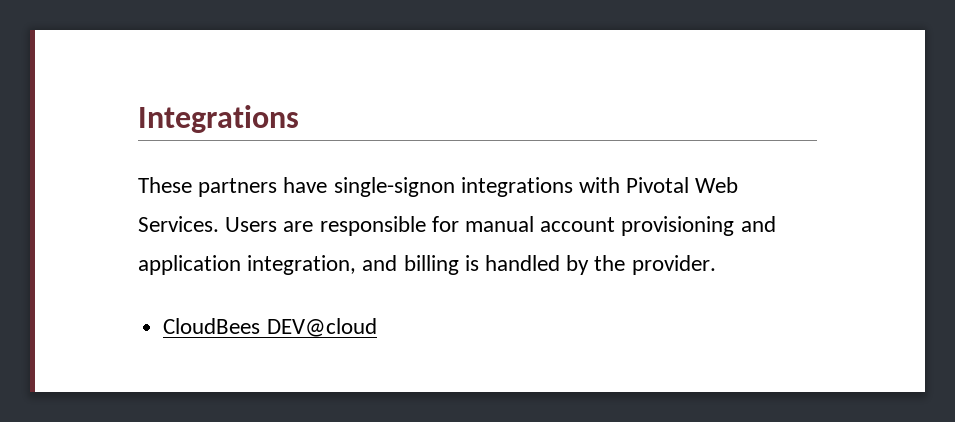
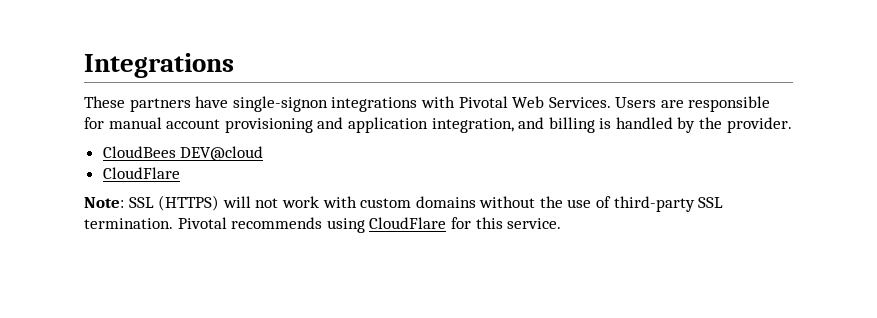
  CloudBees DEV@cloud
+ CloudFlare
+ Note: SSL (HTTPS) will not work with custom domains without the use of third-party SSL termination. Pivotal recommends using CloudFlare for this service.

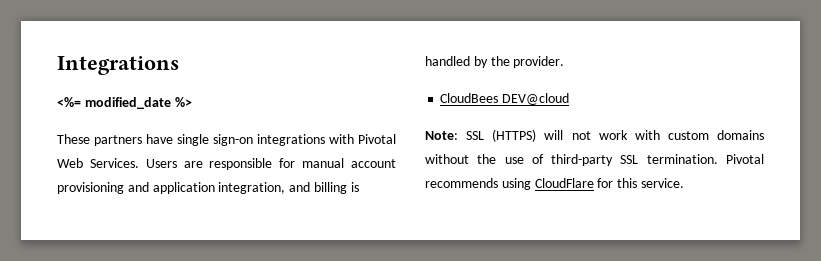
+ <%= modified_date %>
- These partners have single-signon integrations with Pivotal Web Services.
+ These partners have single sign-on integrations with Pivotal Web Services.
  CloudBees DEV@cloud
- CloudFlare

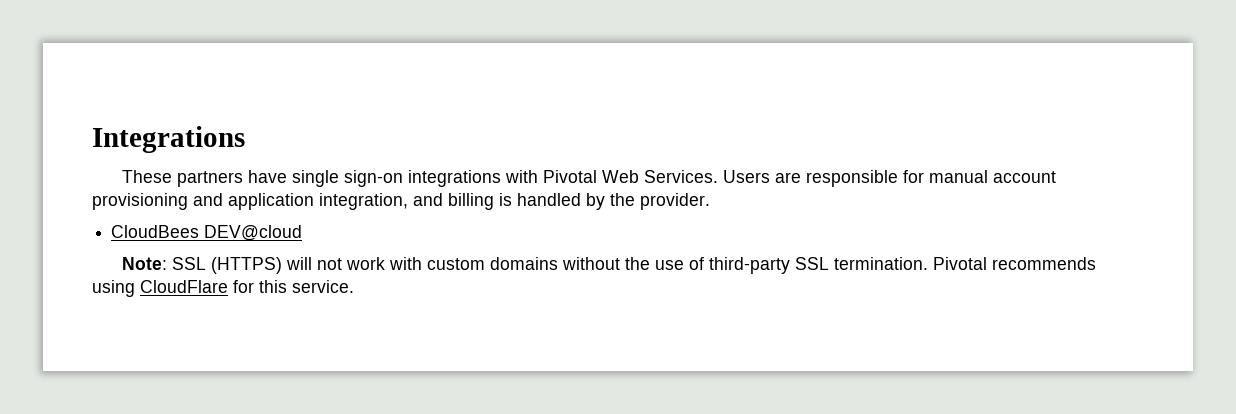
- <%= modified_date %>

